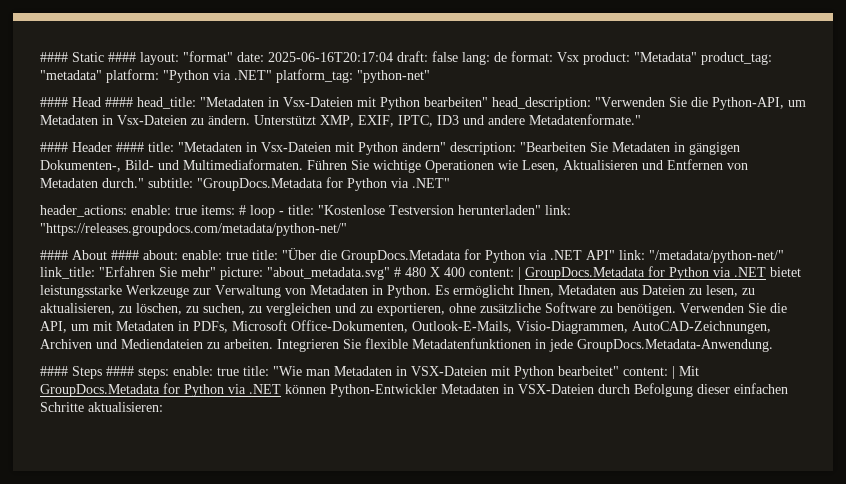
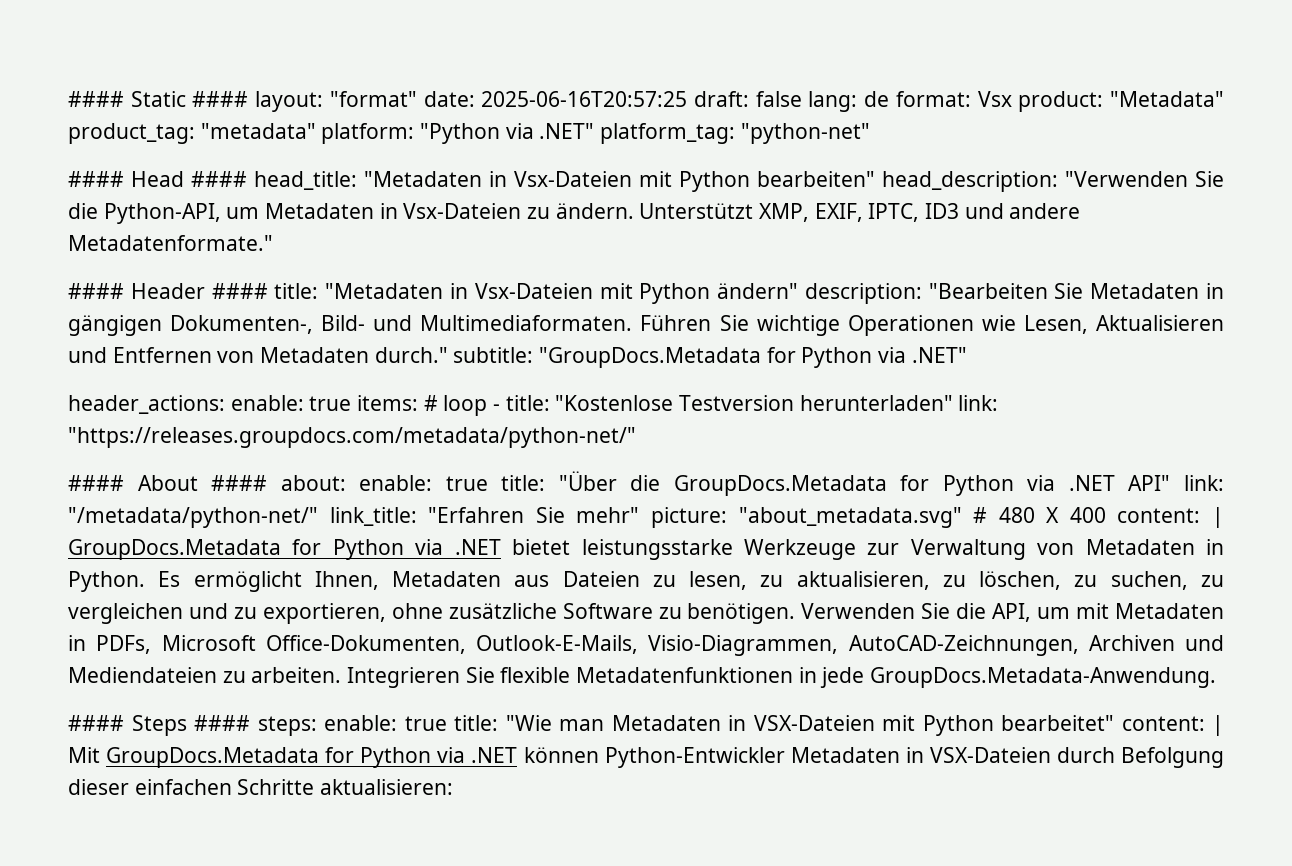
- #### Static #### layout: "format" date: 2025-06-16T20:17:04 draft: false lang: de format: Vsx product: "Metadata" product_tag: "metadata" platform: "Python via .NET" platform_tag: "python-net"
+ #### Static #### layout: "format" date: 2025-06-16T20:57:25 draft: false lang: de format: Vsx product: "Metadata" product_tag: "metadata" platform: "Python via .NET" platform_tag: "python-net"

